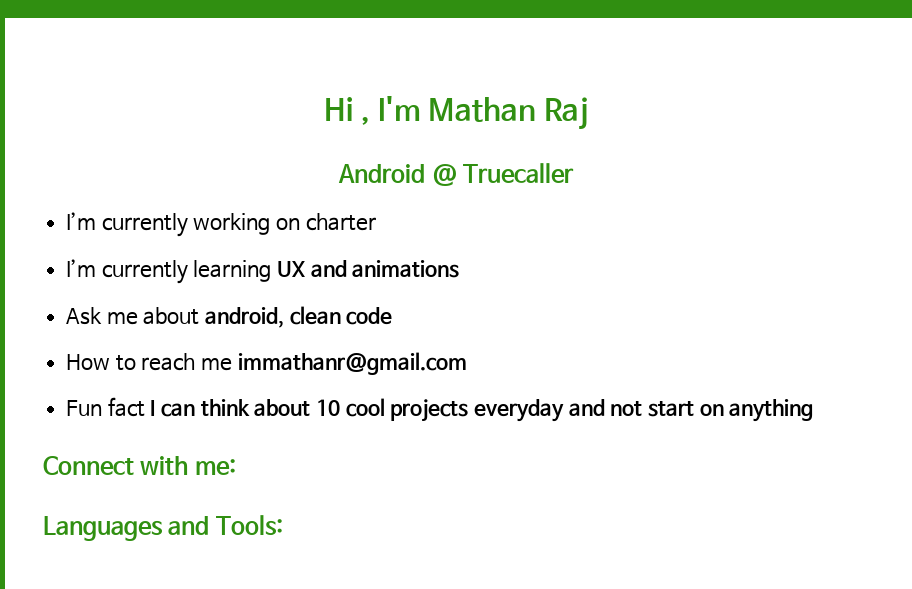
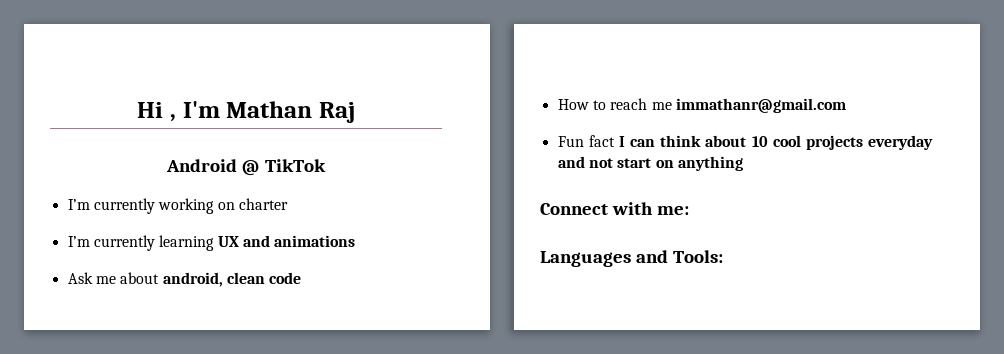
- Android @ Truecaller
+ Android @ TikTok

